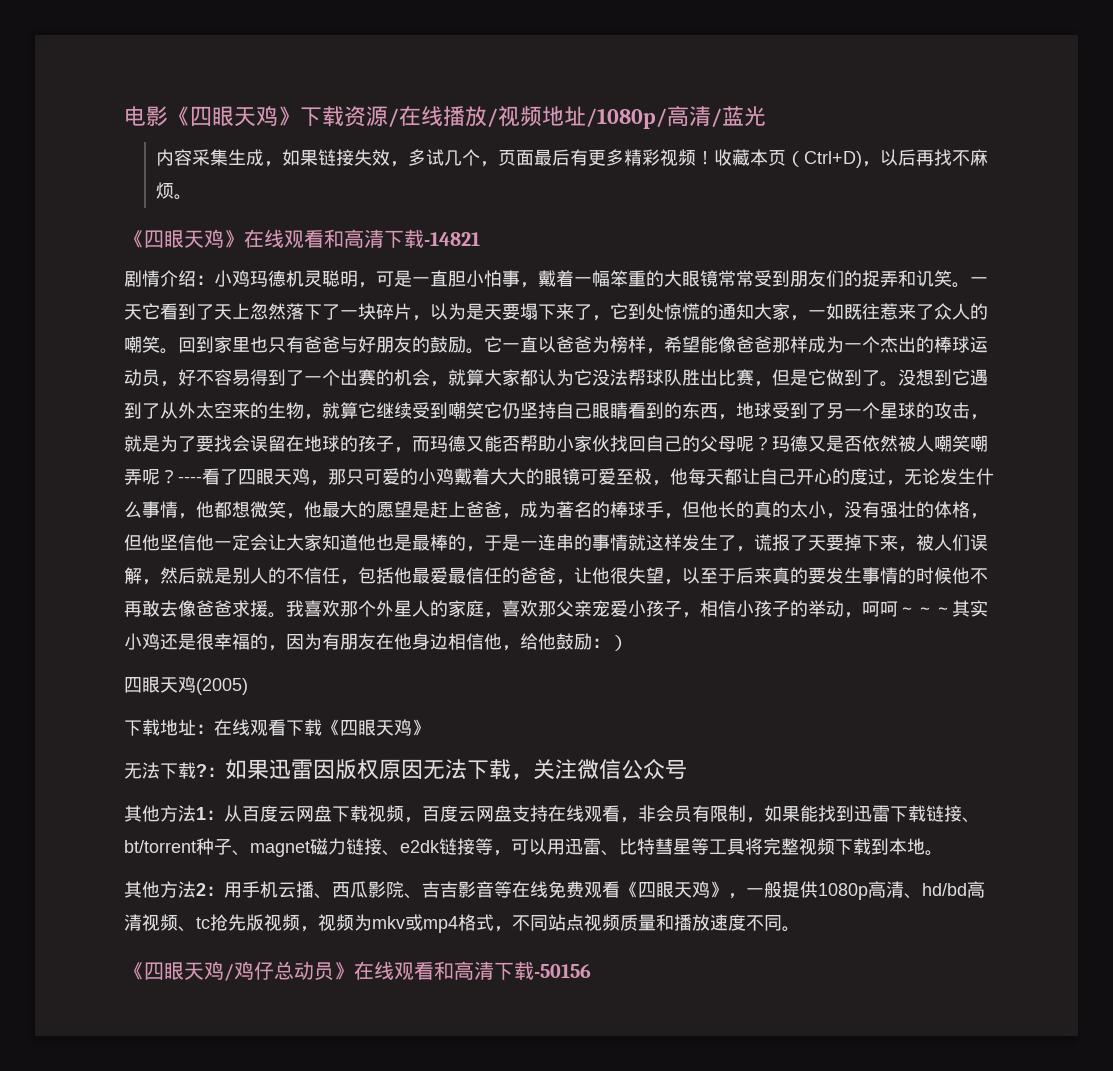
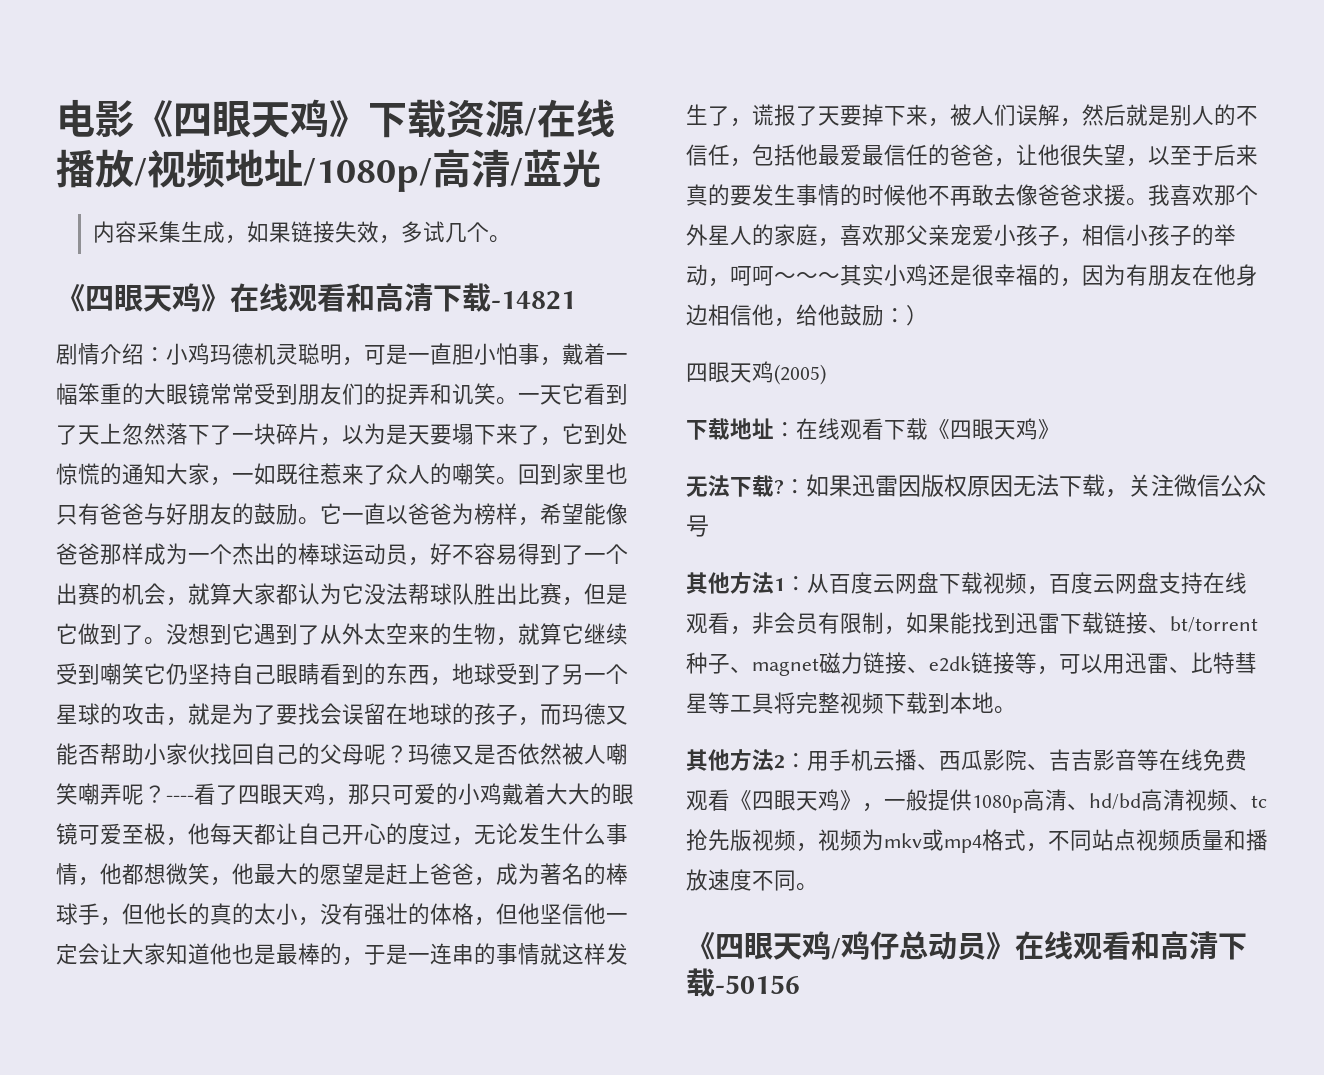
- 内容采集生成，如果链接失效，多试几个，页面最后有更多精彩视频！收藏本页（Ctrl+D)，以后再找不麻烦。
+ 内容采集生成，如果链接失效，多试几个。

